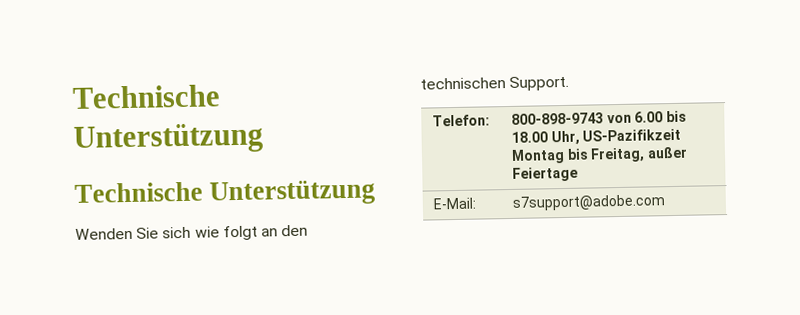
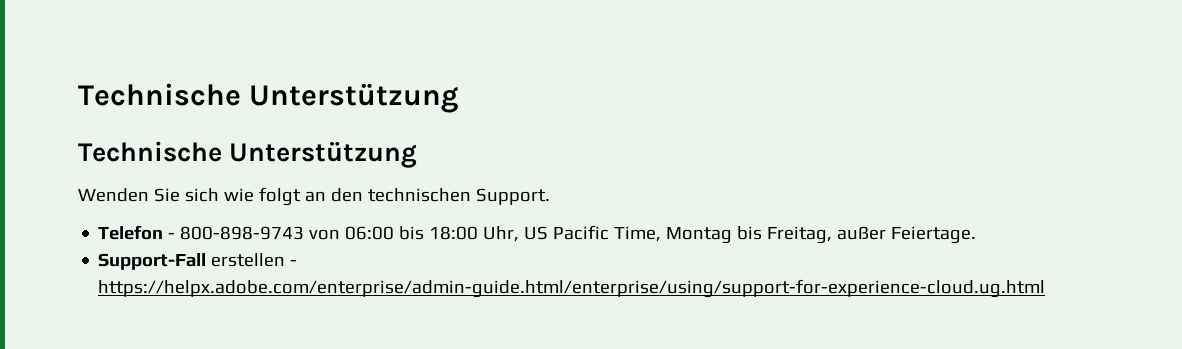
- Telefon: | 800-898-9743 von 6.00 bis 18.00 Uhr, US-Pazifikzeit Montag bis Freitag, außer Feiertage
- E-Mail: | s7support@adobe.com
+ Telefon - 800-898-9743 von 06:00 bis 18:00 Uhr, US Pacific Time, Montag bis Freitag, außer Feiertage.
+ Support-Fall erstellen - https://helpx.adobe.com/enterprise/admin-guide.html/enterprise/using/support-for-experience-cloud.ug.html

